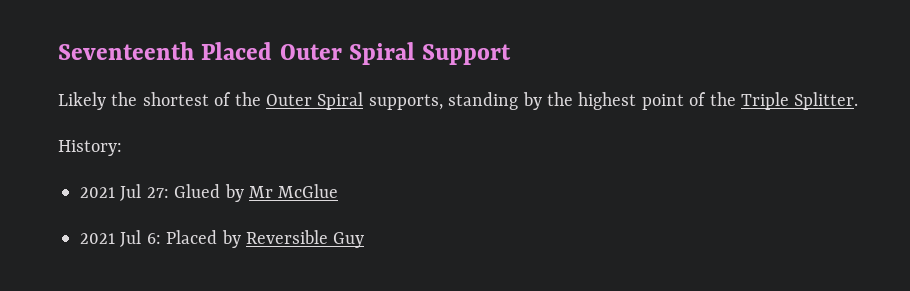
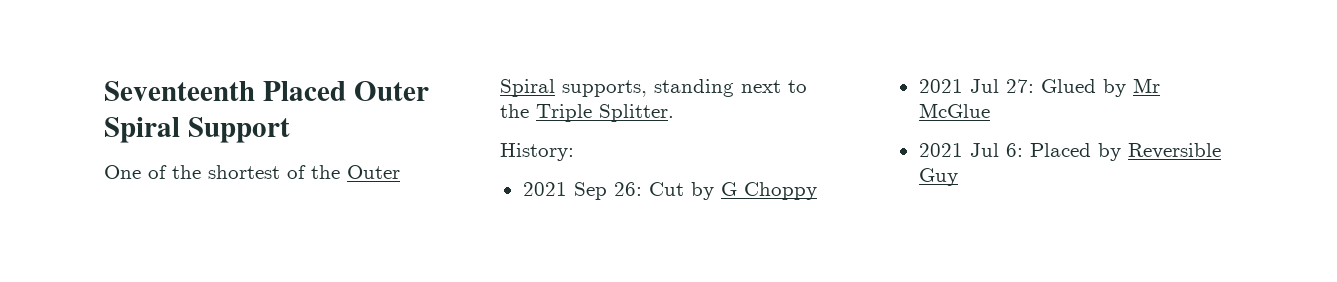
- Likely the shortest of the Outer Spiral supports, standing by the highest point of the Triple Splitter.
+ One of the shortest of the Outer Spiral supports, standing next to the Triple Splitter.
+ 2021 Sep 26: Cut by G Choppy

